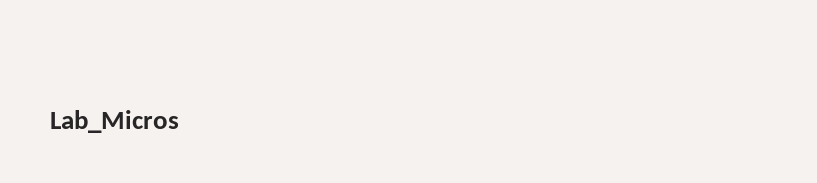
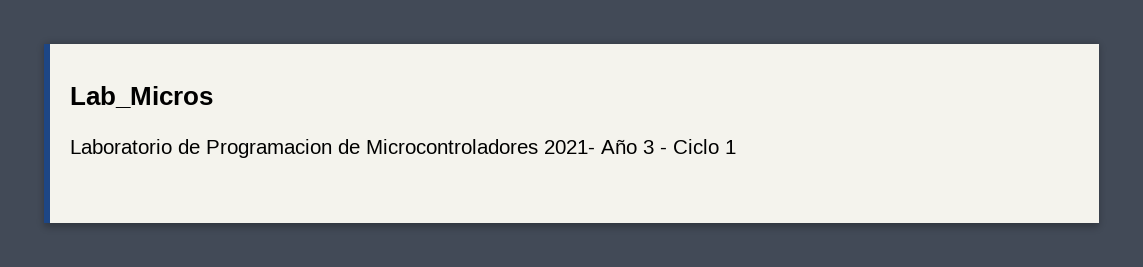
+ Laboratorio de Programacion de Microcontroladores 2021- Año 3 - Ciclo 1

